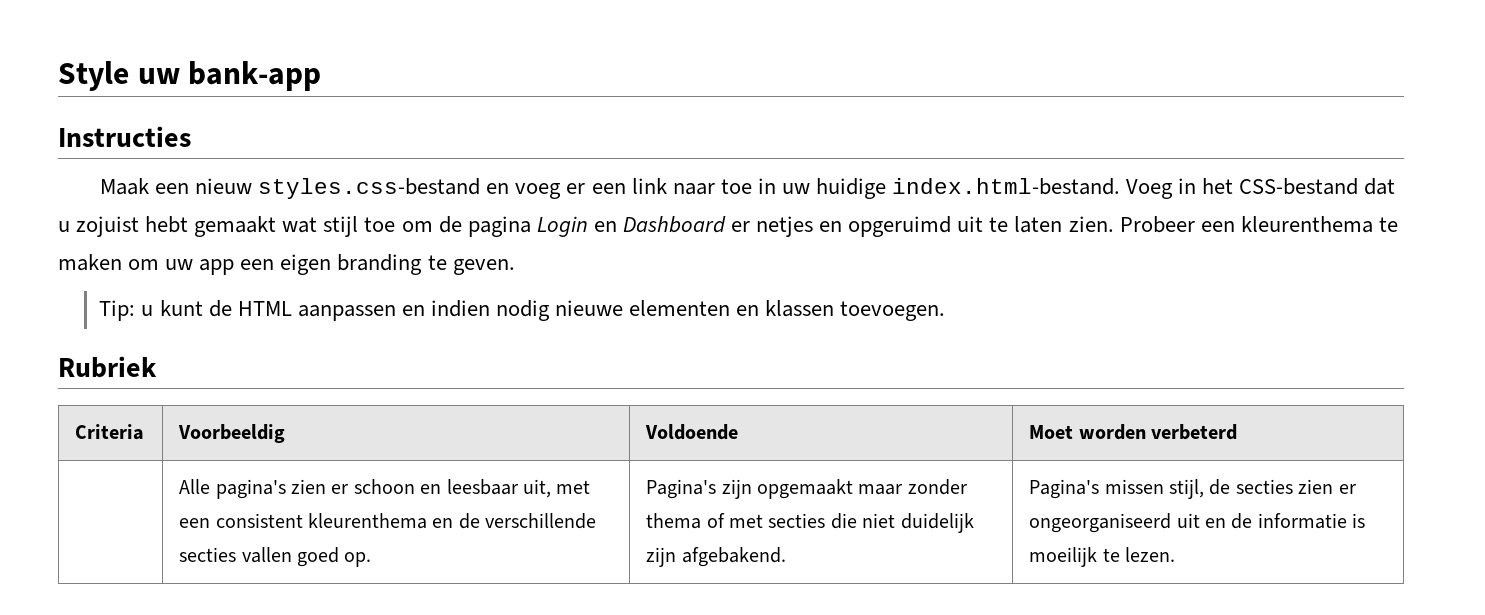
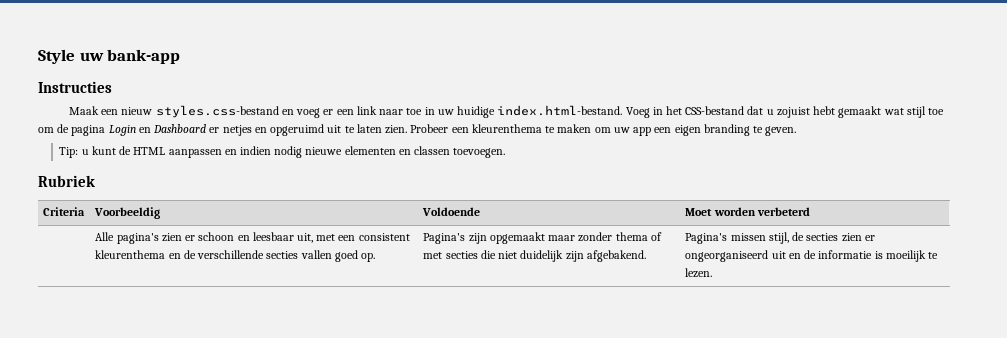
- Tip: u kunt de HTML aanpassen en indien nodig nieuwe elementen en klassen toevoegen.
+ Tip: u kunt de HTML aanpassen en indien nodig nieuwe elementen en classen toevoegen.

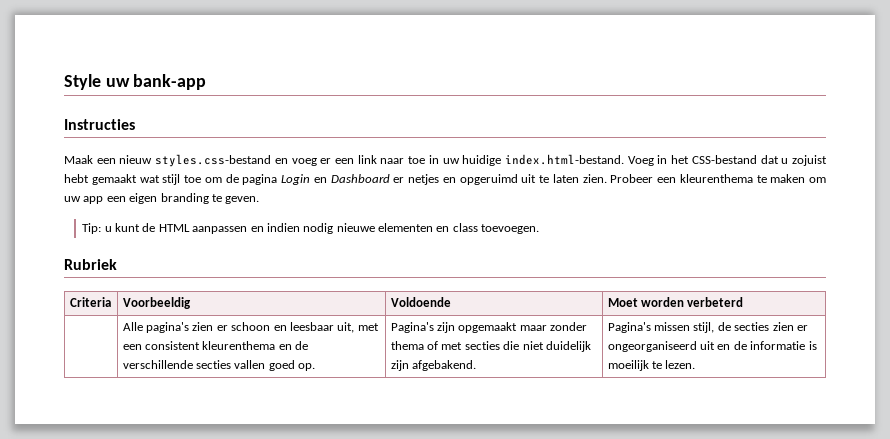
- Tip: u kunt de HTML aanpassen en indien nodig nieuwe elementen en classen toevoegen.
+ Tip: u kunt de HTML aanpassen en indien nodig nieuwe elementen en class toevoegen.

